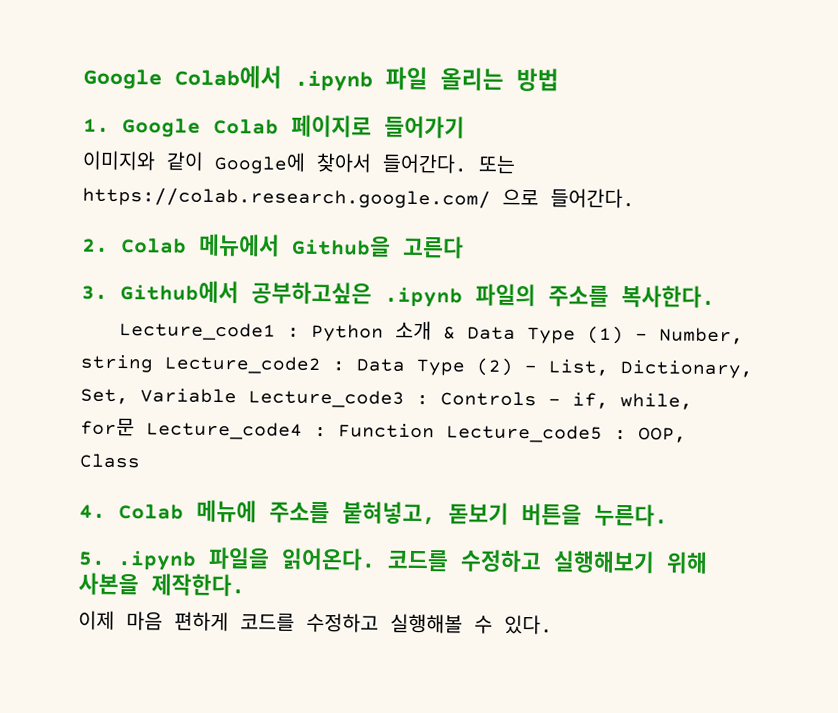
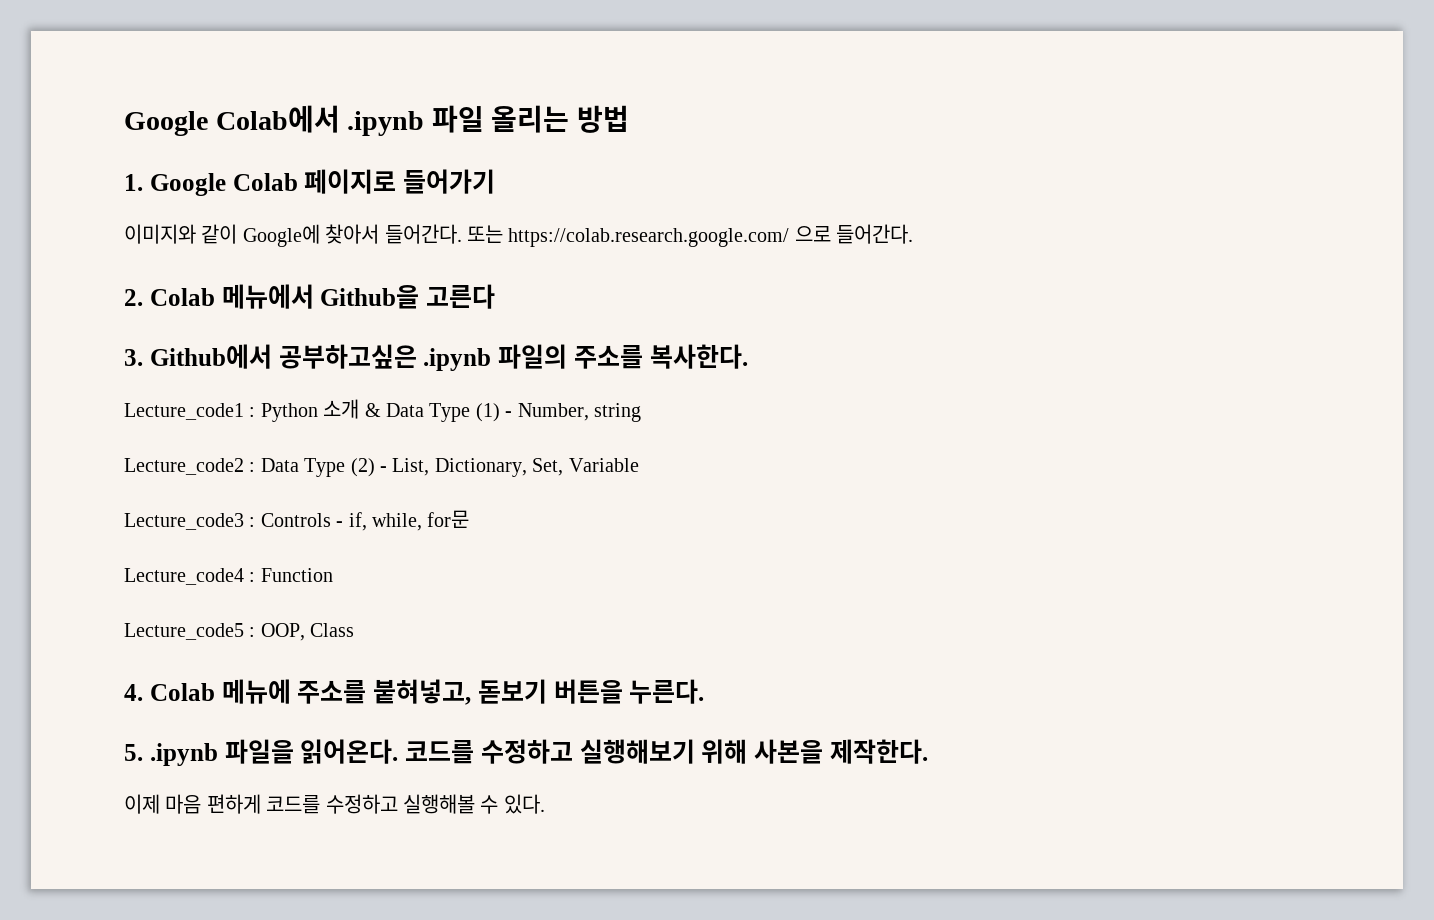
- Lecture_code1 : Python 소개 & Data Type (1) - Number, string Lecture_code2 : Data Type (2) - List, Dictionary, Set, Variable Lecture_code3 : Controls - if, while, for문 Lecture_code4 : Function Lecture_code5 : OOP, Class
+ Lecture_code1 : Python 소개 & Data Type (1) - Number, string
+ Lecture_code2 : Data Type (2) - List, Dictionary, Set, Variable
+ Lecture_code3 : Controls - if, while, for문
+ Lecture_code4 : Function
+ Lecture_code5 : OOP, Class

